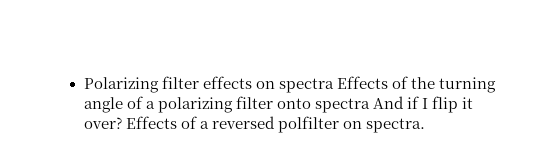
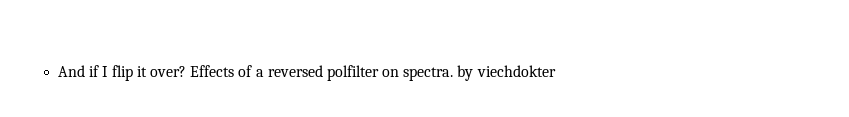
- Polarizing filter effects on spectra Effects of the turning angle of a polarizing filter onto spectra And if I flip it over?
+ And if I flip it over?
- Effects of a reversed polfilter on spectra.
+ Effects of a reversed polfilter on spectra. by viechdokter

